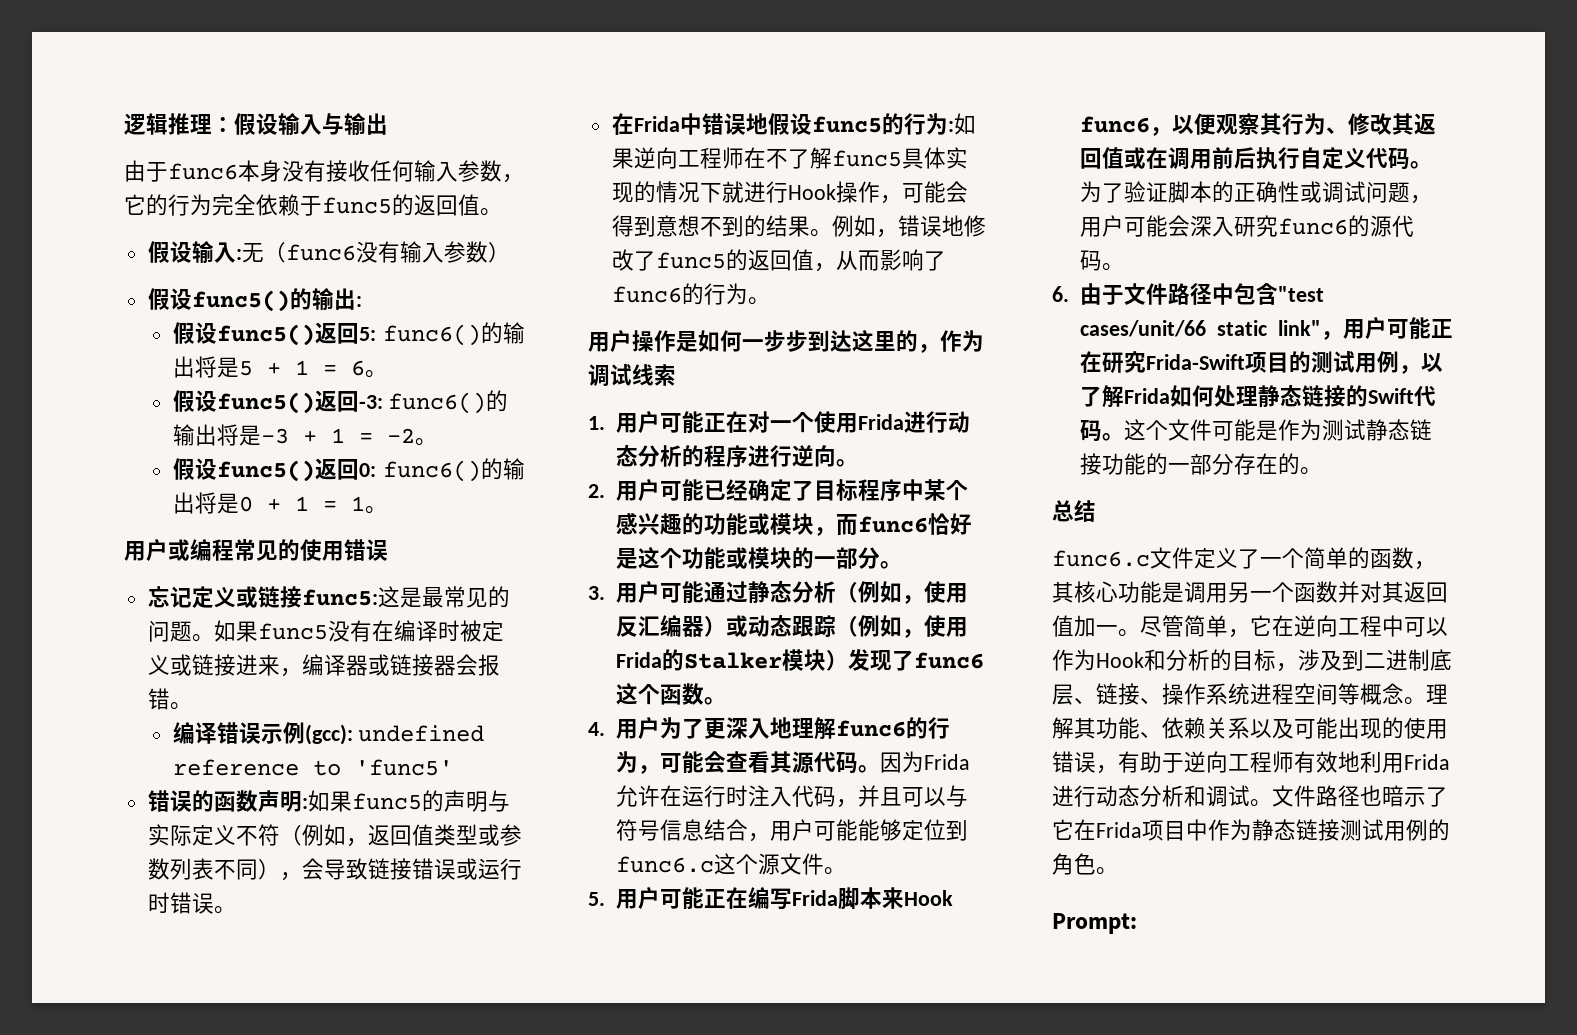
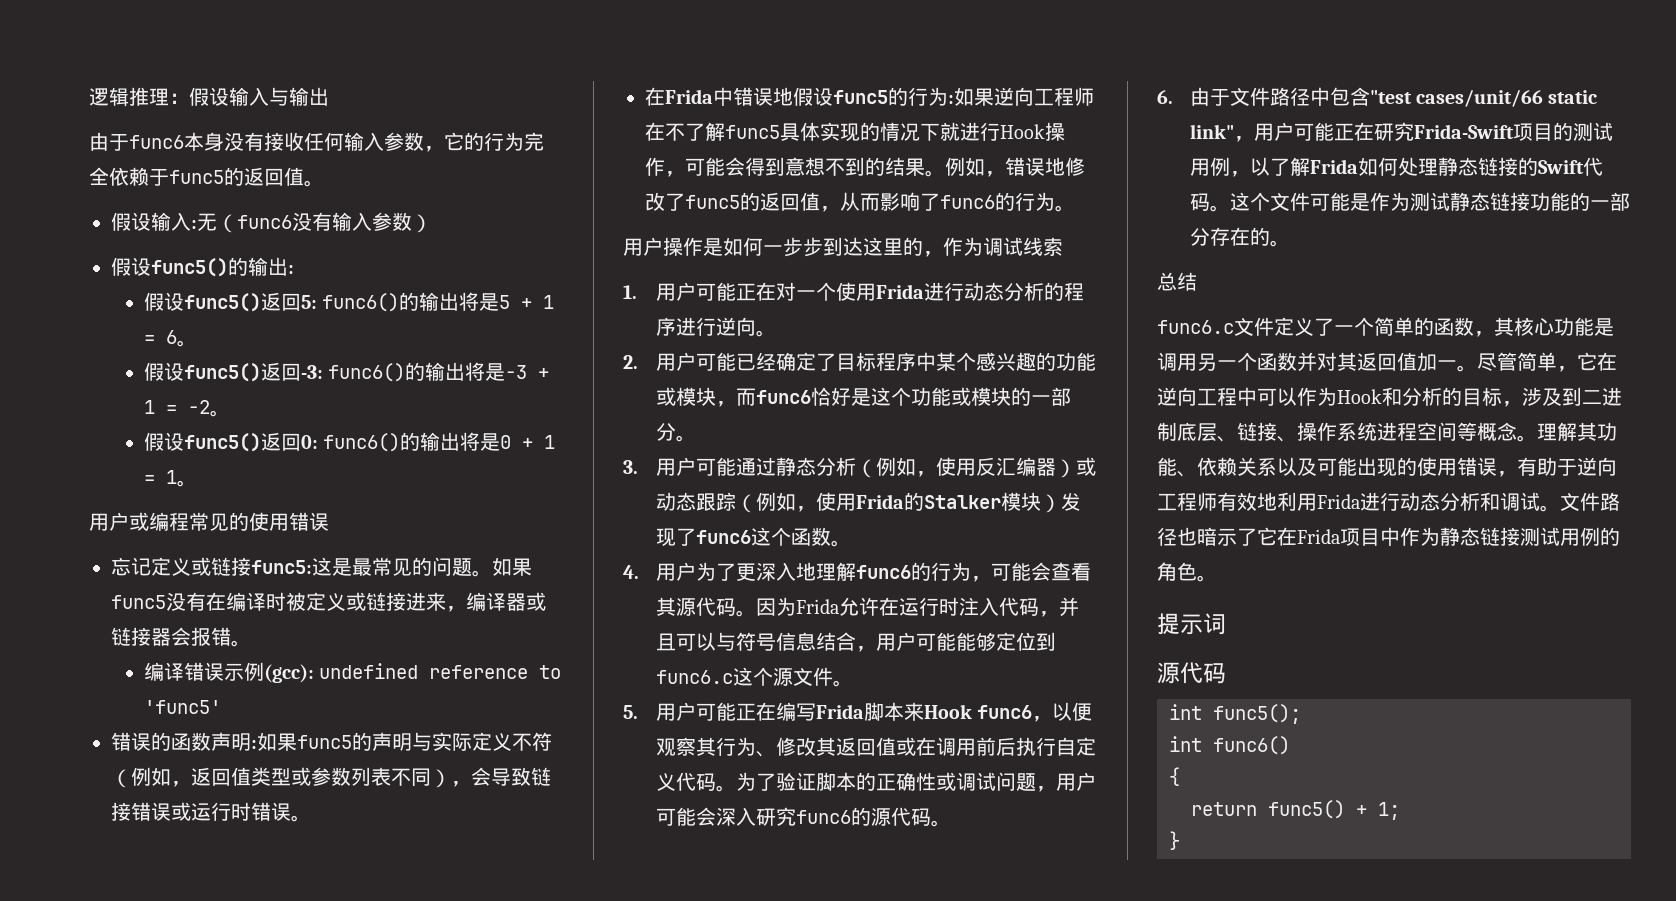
- Prompt:
+ 提示词
+ 源代码
+ int func5();
+ int func6()
+ {
+ return func5() + 1;
+ }

